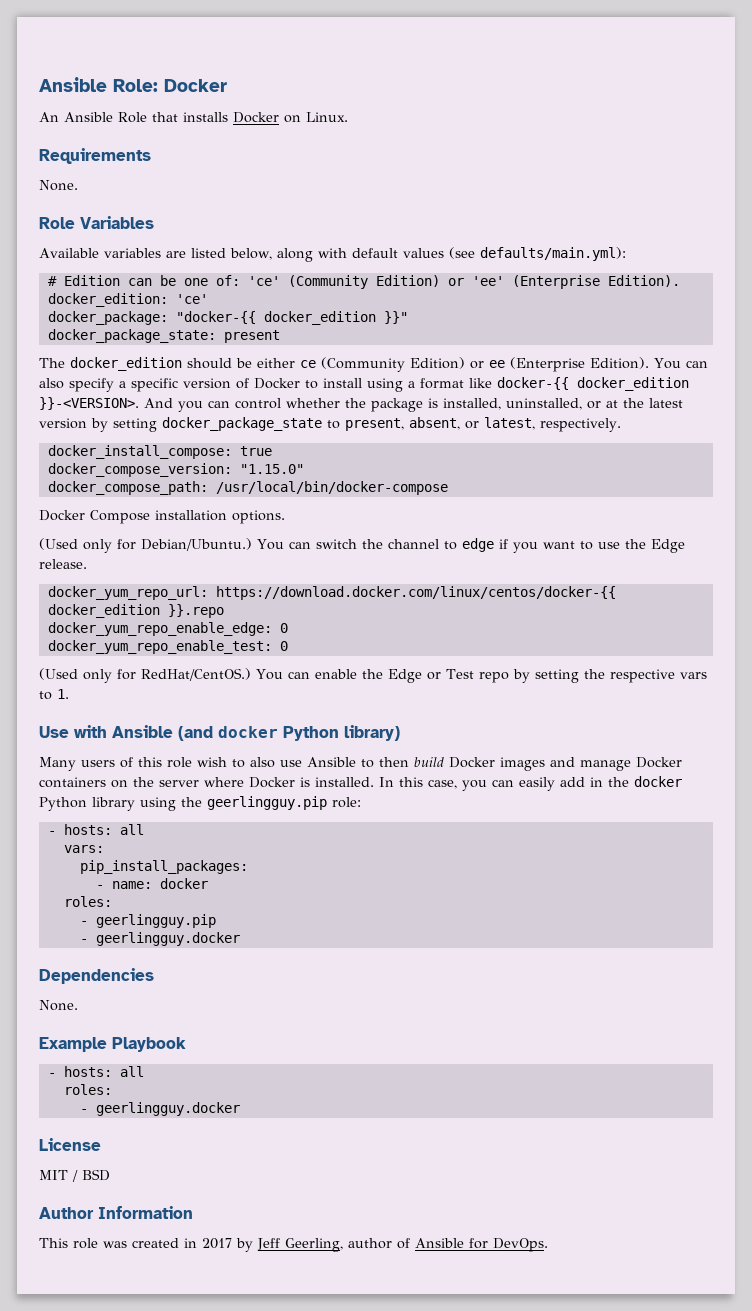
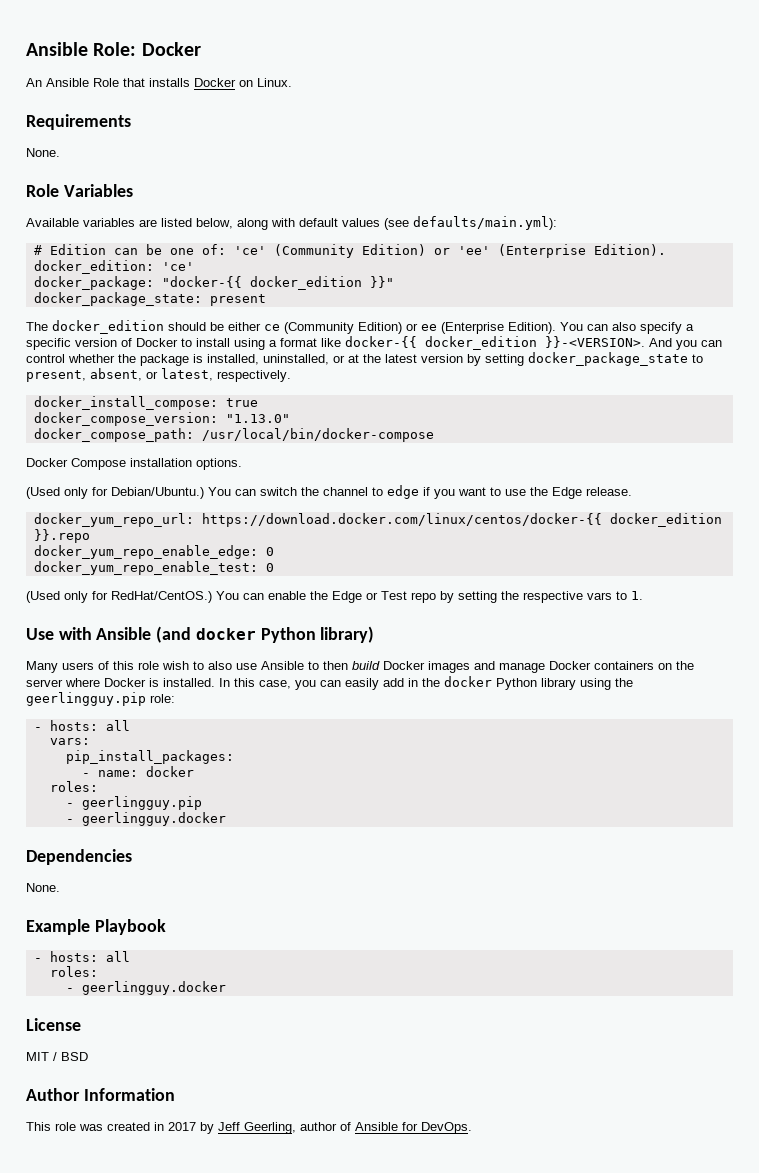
- docker_compose_version: "1.15.0"
+ docker_compose_version: "1.13.0"

